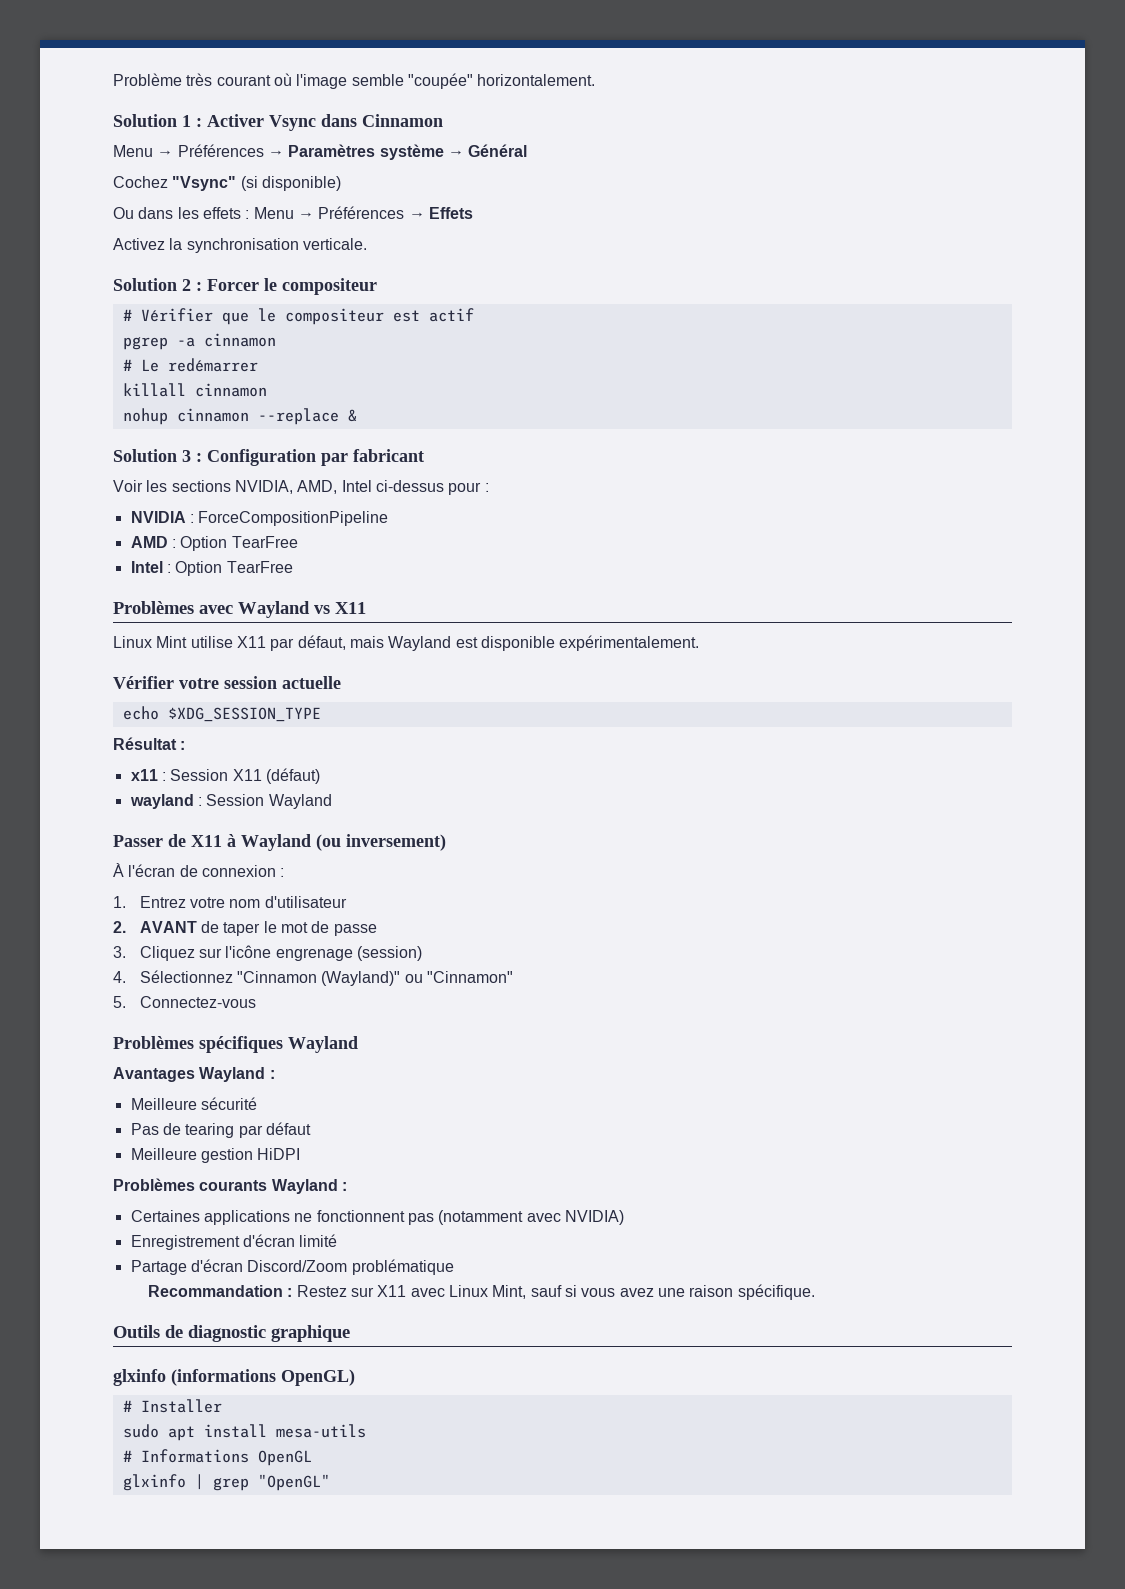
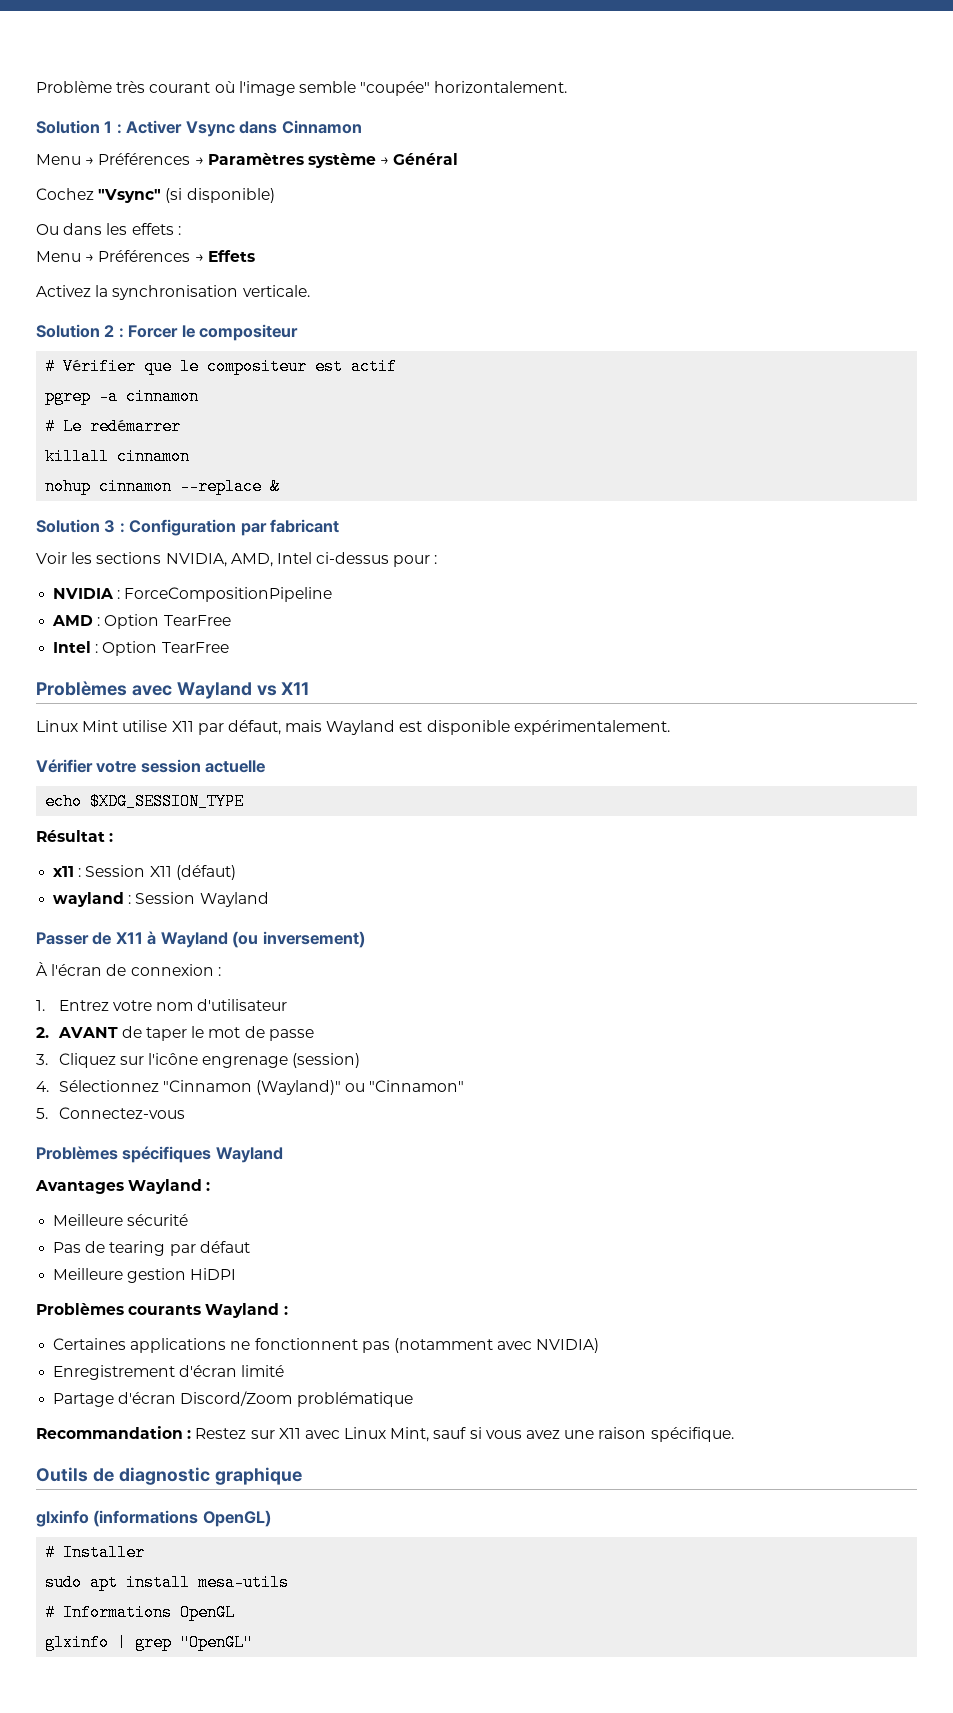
- Ou dans les effets : Menu → Préférences → Effets
+ Ou dans les effets :
+ Menu → Préférences → Effets

